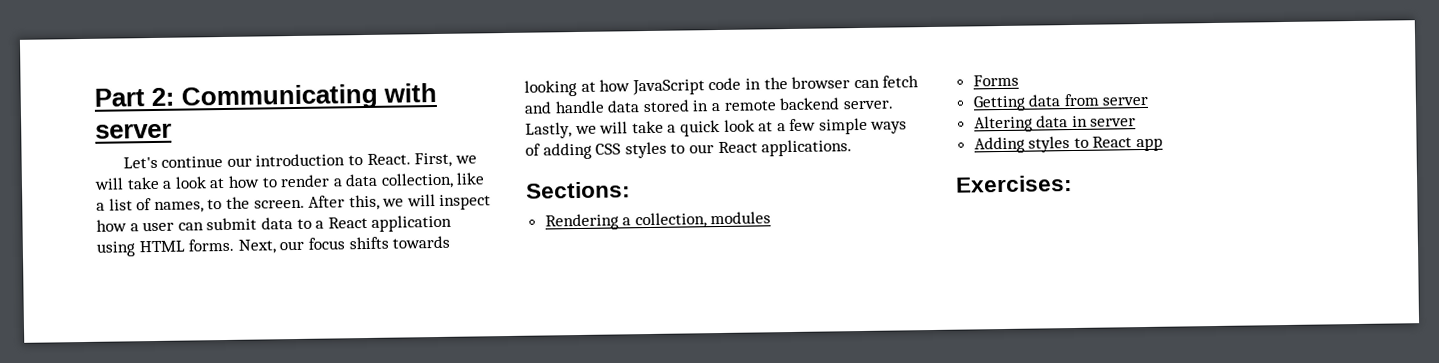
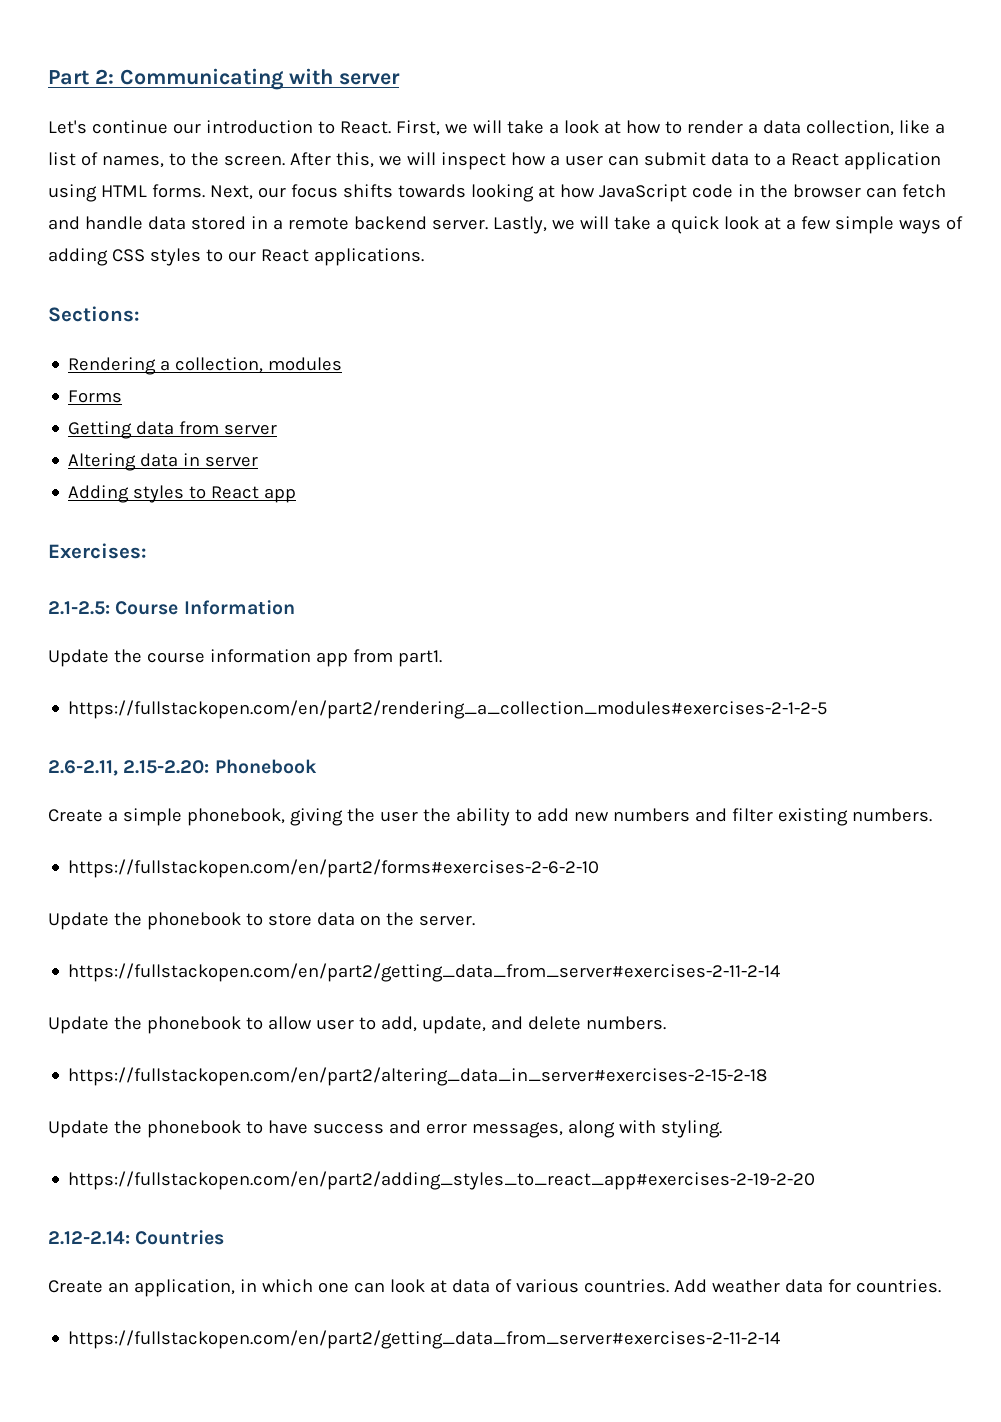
+ 2.1-2.5: Course Information
+ Update the course information app from part1.
+ https://fullstackopen.com/en/part2/rendering_a_collection_modules#exercises-2-1-2-5
+ 2.6-2.11, 2.15-2.20: Phonebook
+ Create a simple phonebook, giving the user the ability to add new numbers and filter existing numbers.
+ https://fullstackopen.com/en/part2/forms#exercises-2-6-2-10
+ Update the phonebook to store data on the server.
+ https://fullstackopen.com/en/part2/getting_data_from_server#exercises-2-11-2-14
+ Update the phonebook to allow user to add, update, and delete numbers.
+ https://fullstackopen.com/en/part2/altering_data_in_server#exercises-2-15-2-18
+ Update the phonebook to have success and error messages, along with styling.
+ https://fullstackopen.com/en/part2/adding_styles_to_react_app#exercises-2-19-2-20
+ 2.12-2.14: Countries
+ Create an application, in which one can look at data of various countries. Add weather data for countries.
+ https://fullstackopen.com/en/part2/getting_data_from_server#exercises-2-11-2-14

